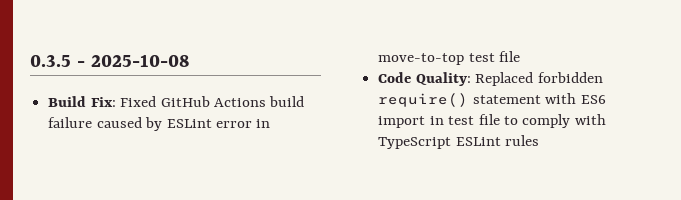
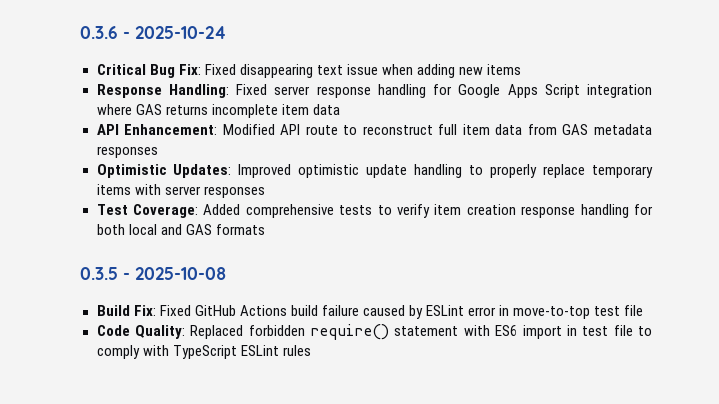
+ 0.3.6 - 2025-10-24
+ Critical Bug Fix: Fixed disappearing text issue when adding new items
+ Response Handling: Fixed server response handling for Google Apps Script integration where GAS returns incomplete item data
+ API Enhancement: Modified API route to reconstruct full item data from GAS metadata responses
+ Optimistic Updates: Improved optimistic update handling to properly replace temporary items with server responses
+ Test Coverage: Added comprehensive tests to verify item creation response handling for both local and GAS formats

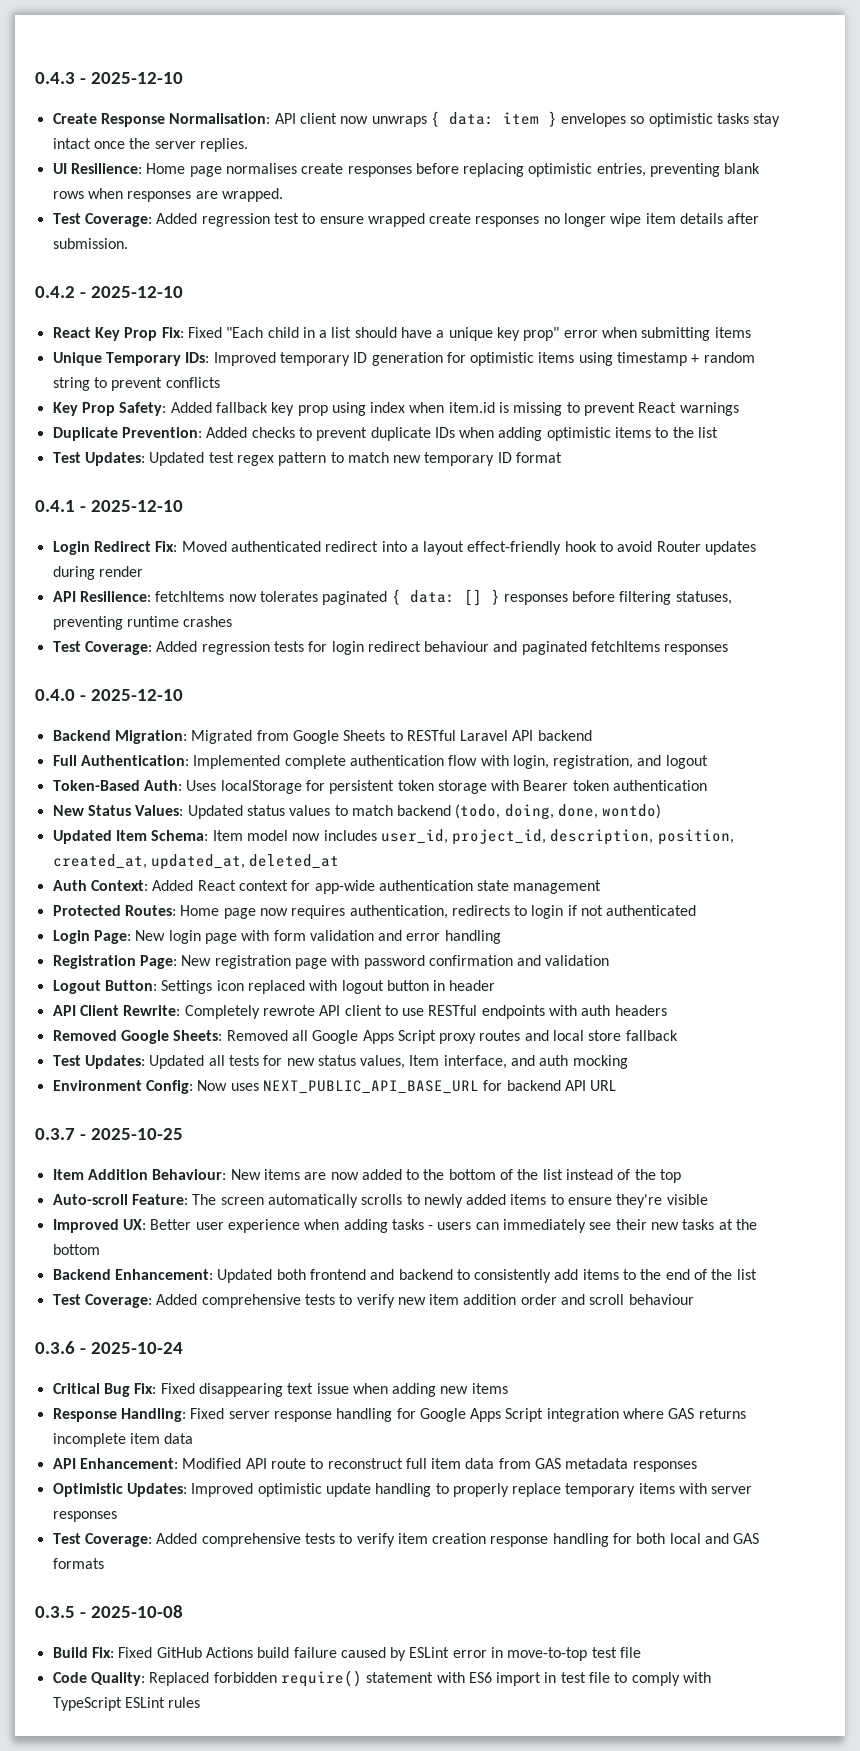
+ 0.4.3 - 2025-12-10
+ Create Response Normalisation: API client now unwraps { data: item } envelopes so optimistic tasks stay intact once the server replies.
+ UI Resilience: Home page normalises create responses before replacing optimistic entries, preventing blank rows when responses are wrapped.
+ Test Coverage: Added regression test to ensure wrapped create responses no longer wipe item details after submission.
+ 0.4.2 - 2025-12-10
+ React Key Prop Fix: Fixed "Each child in a list should have a unique key prop" error when submitting items
+ Unique Temporary IDs: Improved temporary ID generation for optimistic items using timestamp + random string to prevent conflicts
+ Key Prop Safety: Added fallback key prop using index when item.id is missing to prevent React warnings
+ Duplicate Prevention: Added checks to prevent duplicate IDs when adding optimistic items to the list
+ Test Updates: Updated test regex pattern to match new temporary ID format
+ 0.4.1 - 2025-12-10
+ Login Redirect Fix: Moved authenticated redirect into a layout effect-friendly hook to avoid Router updates during render
+ API Resilience: fetchItems now tolerates paginated { data: [] } responses before filtering statuses, preventing runtime crashes
+ Test Coverage: Added regression tests for login redirect behaviour and paginated fetchItems responses
+ 0.4.0 - 2025-12-10
+ Backend Migration: Migrated from Google Sheets to RESTful Laravel API backend
+ Full Authentication: Implemented complete authentication flow with login, registration, and logout
+ Token-Based Auth: Uses localStorage for persistent token storage with Bearer token authentication
+ New Status Values: Updated status values to match backend (todo, doing, done, wontdo)
+ Updated Item Schema: Item model now includes user_id, project_id, description, position, created_at, updated_at, deleted_at
+ Auth Context: Added React context for app-wide authentication state management
+ Protected Routes: Home page now requires authentication, redirects to login if not authenticated
+ Login Page: New login page with form validation and error handling
+ Registration Page: New registration page with password confirmation and validation
+ Logout Button: Settings icon replaced with logout button in header
+ API Client Rewrite: Completely rewrote API client to use RESTful endpoints with auth headers
+ Removed Google Sheets: Removed all Google Apps Script proxy routes and local store fallback
+ Test Updates: Updated all tests for new status values, Item interface, and auth mocking
+ Environment Config: Now uses NEXT_PUBLIC_API_BASE_URL for backend API URL
+ 0.3.7 - 2025-10-25
+ Item Addition Behaviour: New items are now added to the bottom of the list instead of the top
+ Auto-scroll Feature: The screen automatically scrolls to newly added items to ensure they're visible
+ Improved UX: Better user experience when adding tasks - users can immediately see their new tasks at the bottom
+ Backend Enhancement: Updated both frontend and backend to consistently add items to the end of the list
+ Test Coverage: Added comprehensive tests to verify new item addition order and scroll behaviour

